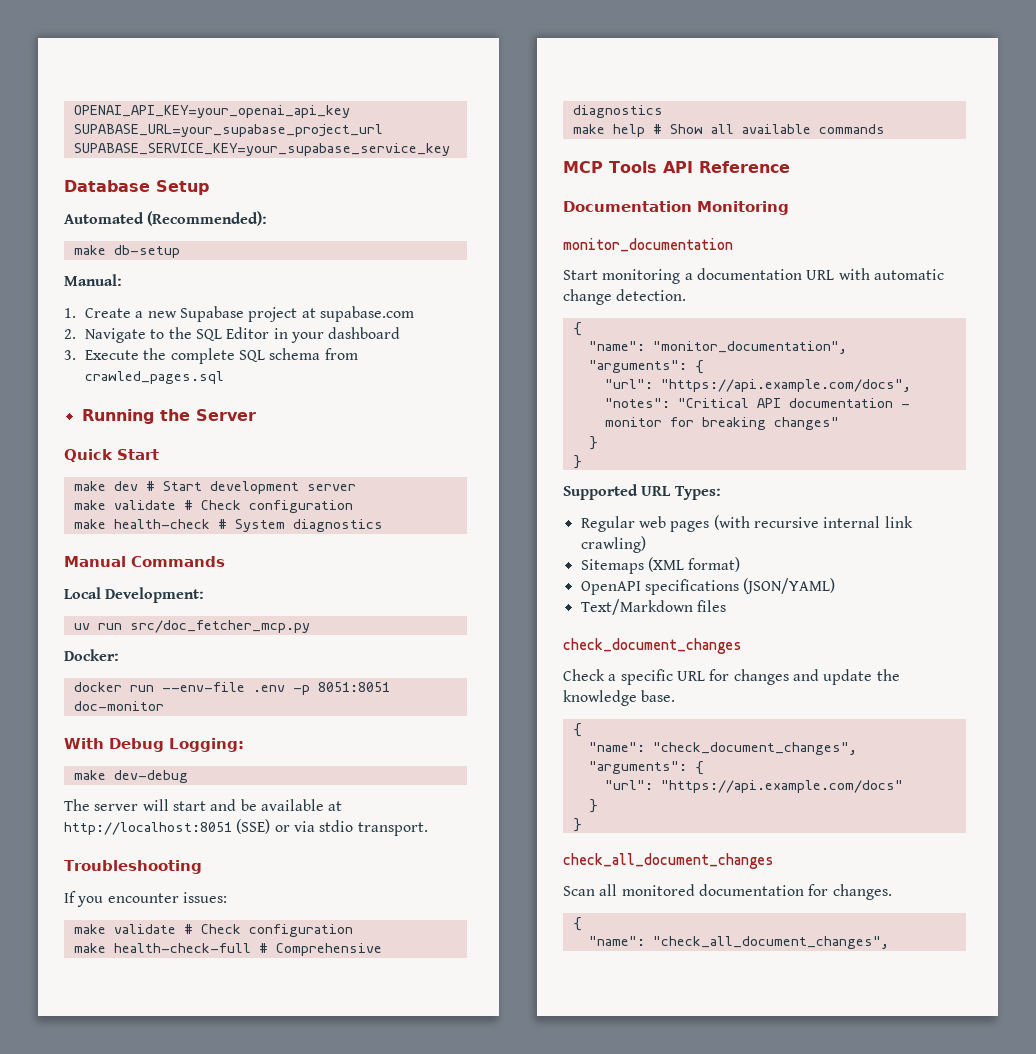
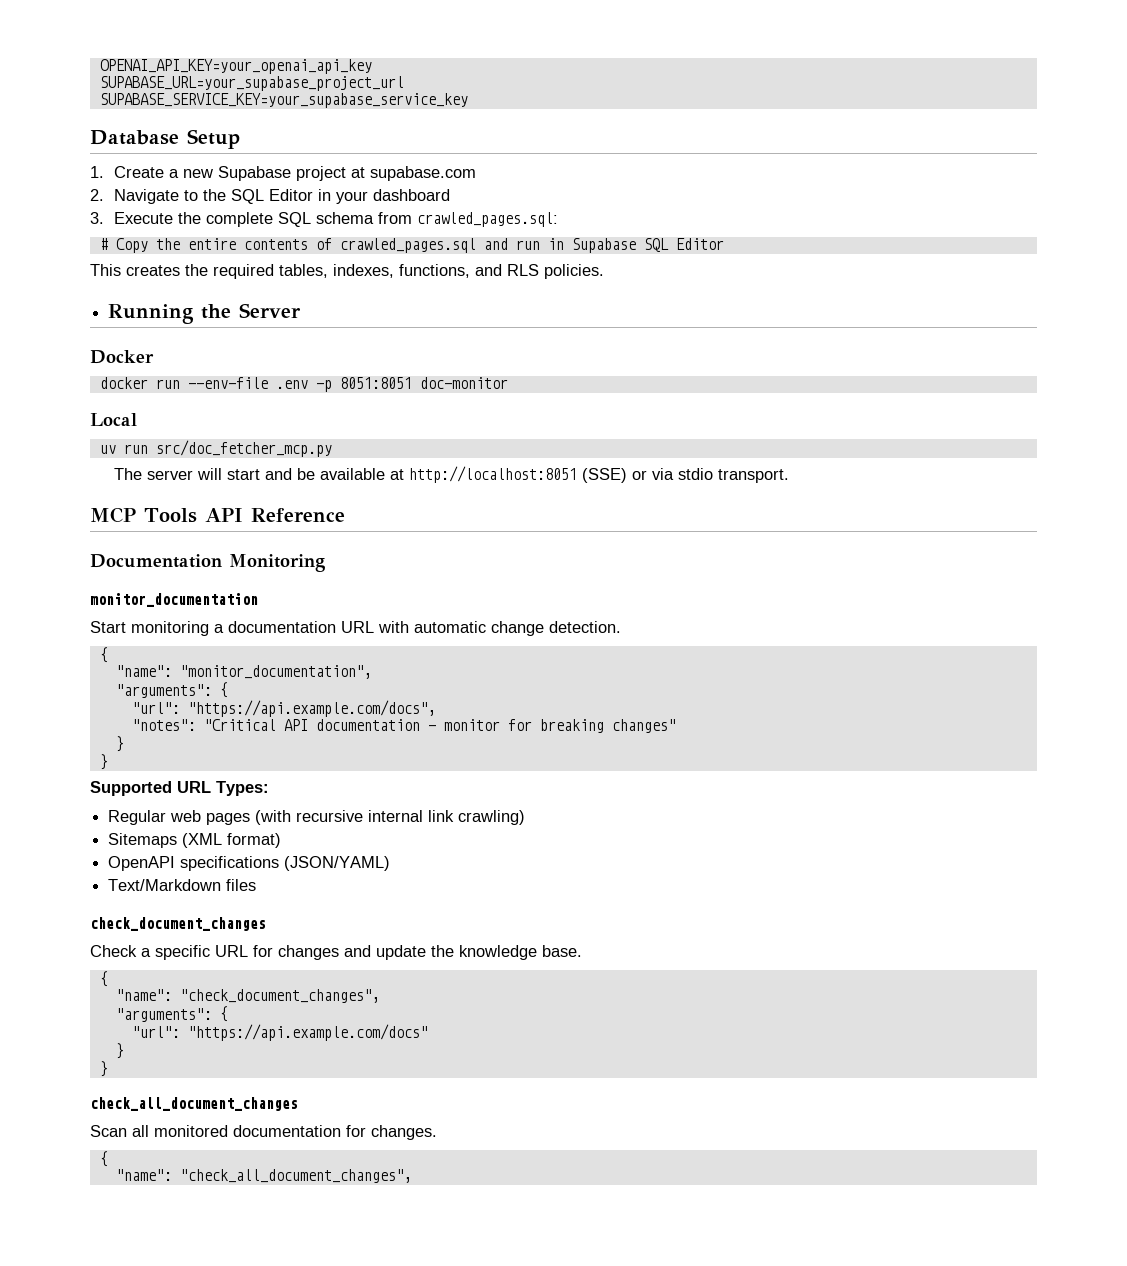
- Automated (Recommended):
- make db-setup
- Manual:
- 3. Execute the complete SQL schema from crawled_pages.sql
+ 3. Execute the complete SQL schema from crawled_pages.sql:
+ # Copy the entire contents of crawled_pages.sql and run in Supabase SQL Editor
+ This creates the required tables, indexes, functions, and RLS policies.
  Running the Server
- Quick Start
- make dev # Start development server
- make validate # Check configuration
- make health-check # System diagnostics
- Manual Commands
- Local Development:
- uv run src/doc_fetcher_mcp.py
- Docker:
+ Docker
- With Debug Logging:
- make dev-debug
+ Local
+ uv run src/doc_fetcher_mcp.py
- Troubleshooting
- If you encounter issues:
- make validate # Check configuration
- make health-check-full # Comprehensive diagnostics
- make help # Show all available commands

